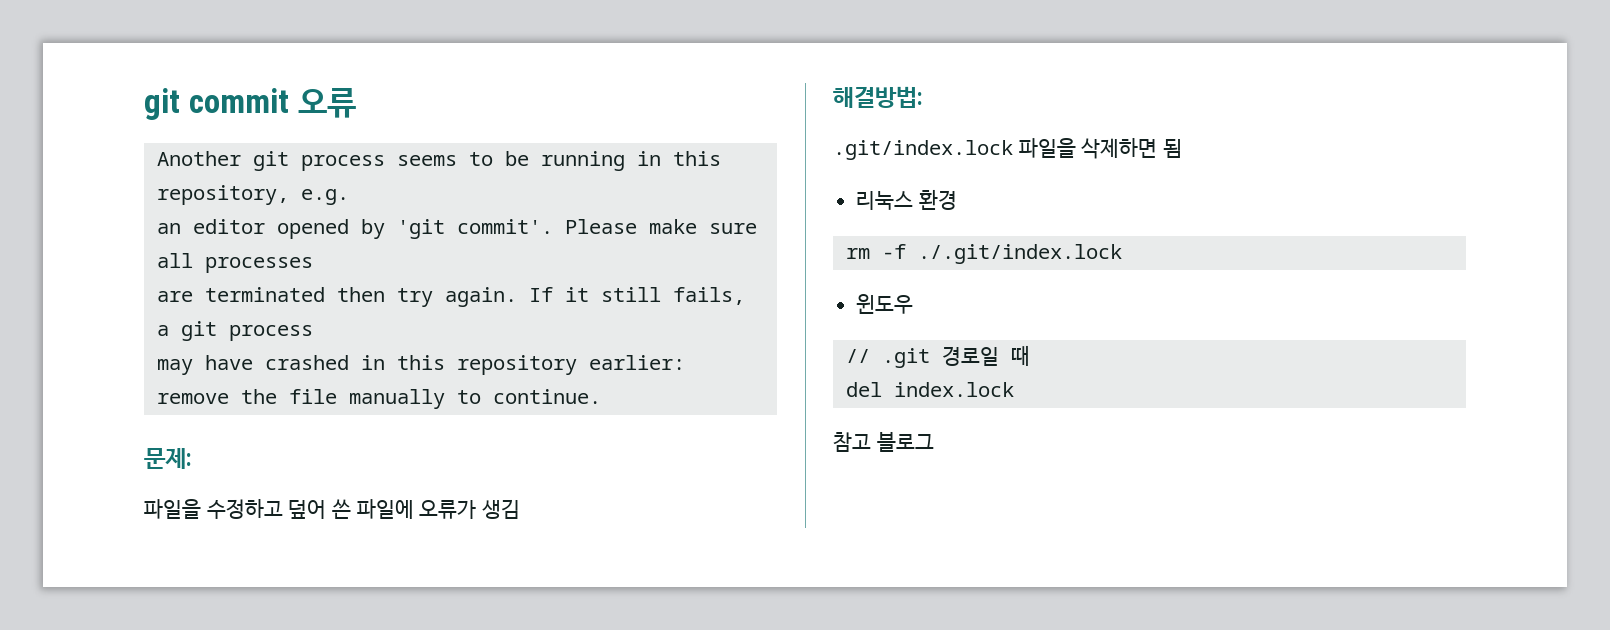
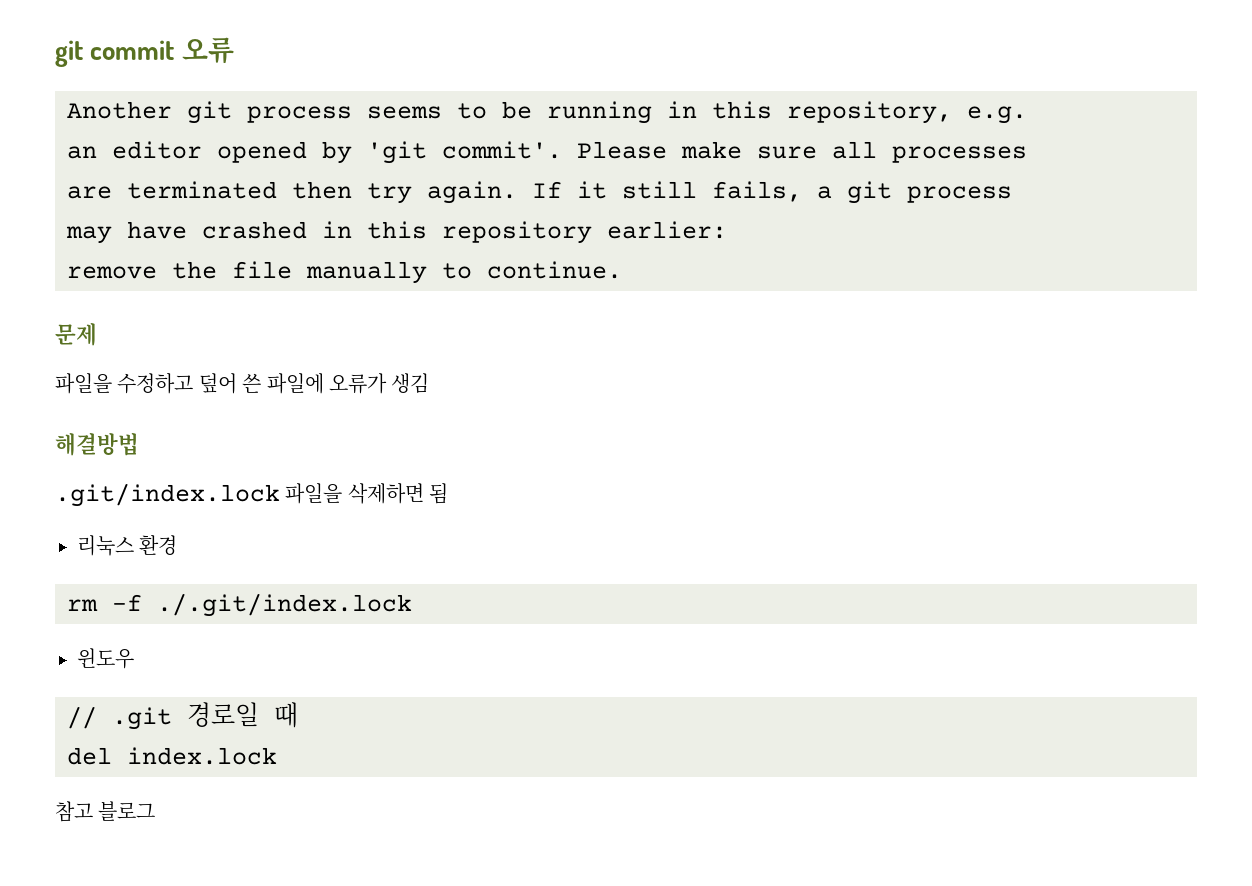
- 문제:
+ 문제
- 해결방법:
+ 해결방법

